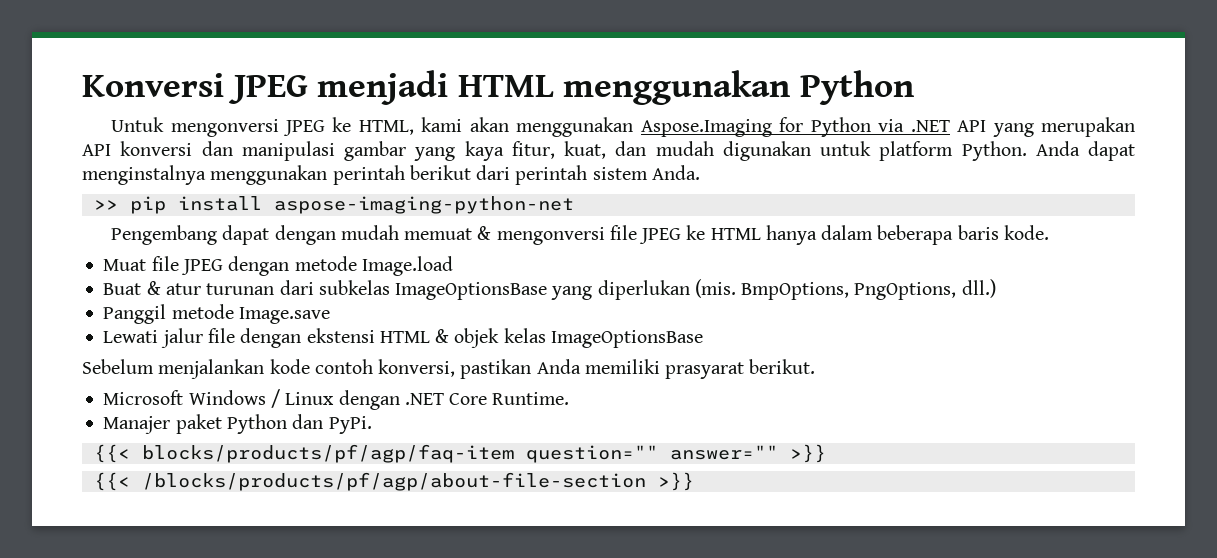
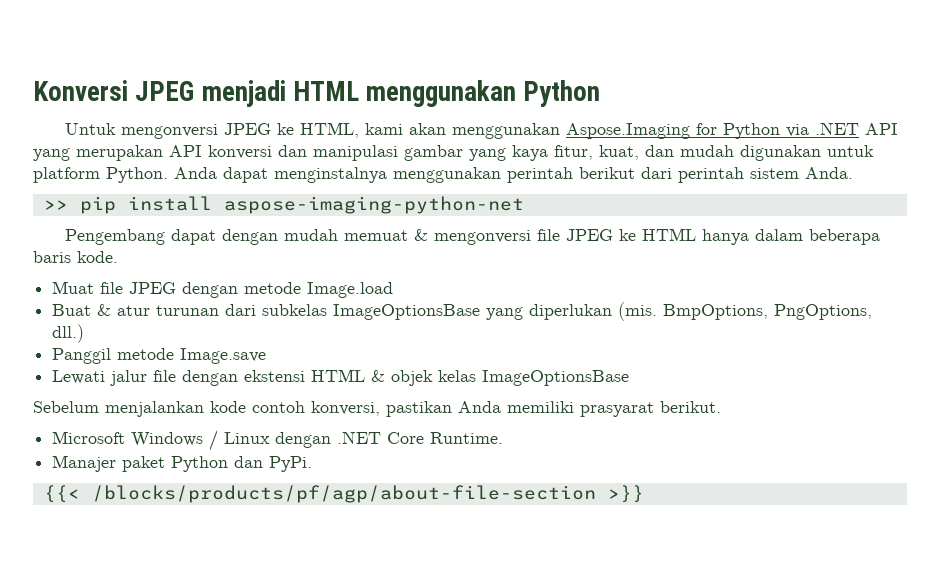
- {{< blocks/products/pf/agp/faq-item question="" answer="" >}}

